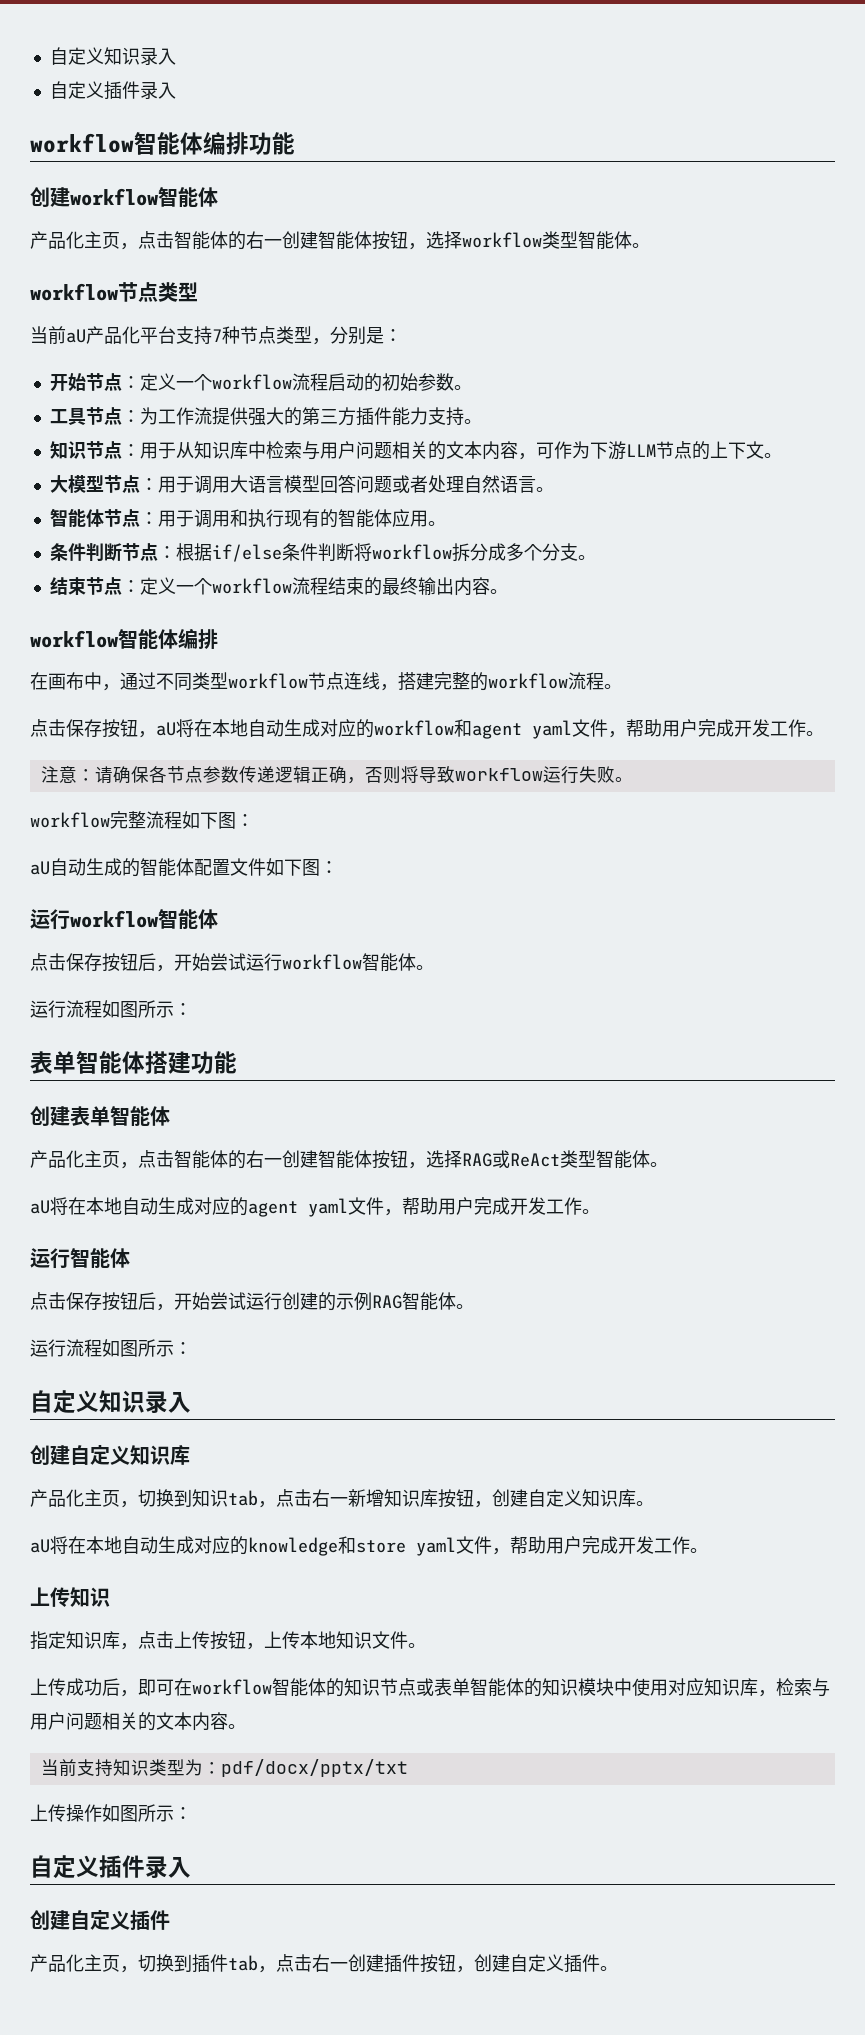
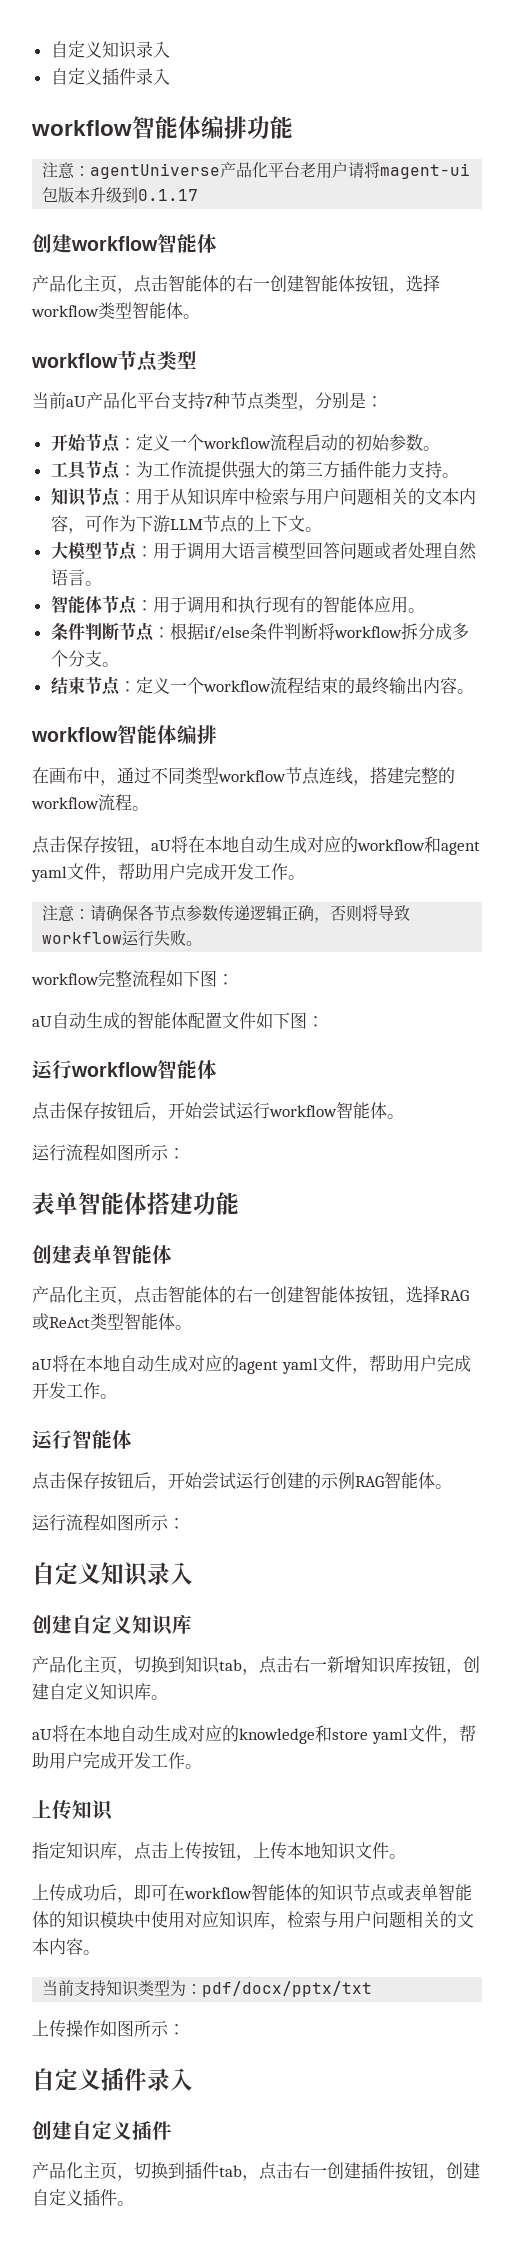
+ 注意：agentUniverse产品化平台老用户请将magent-ui包版本升级到0.1.17

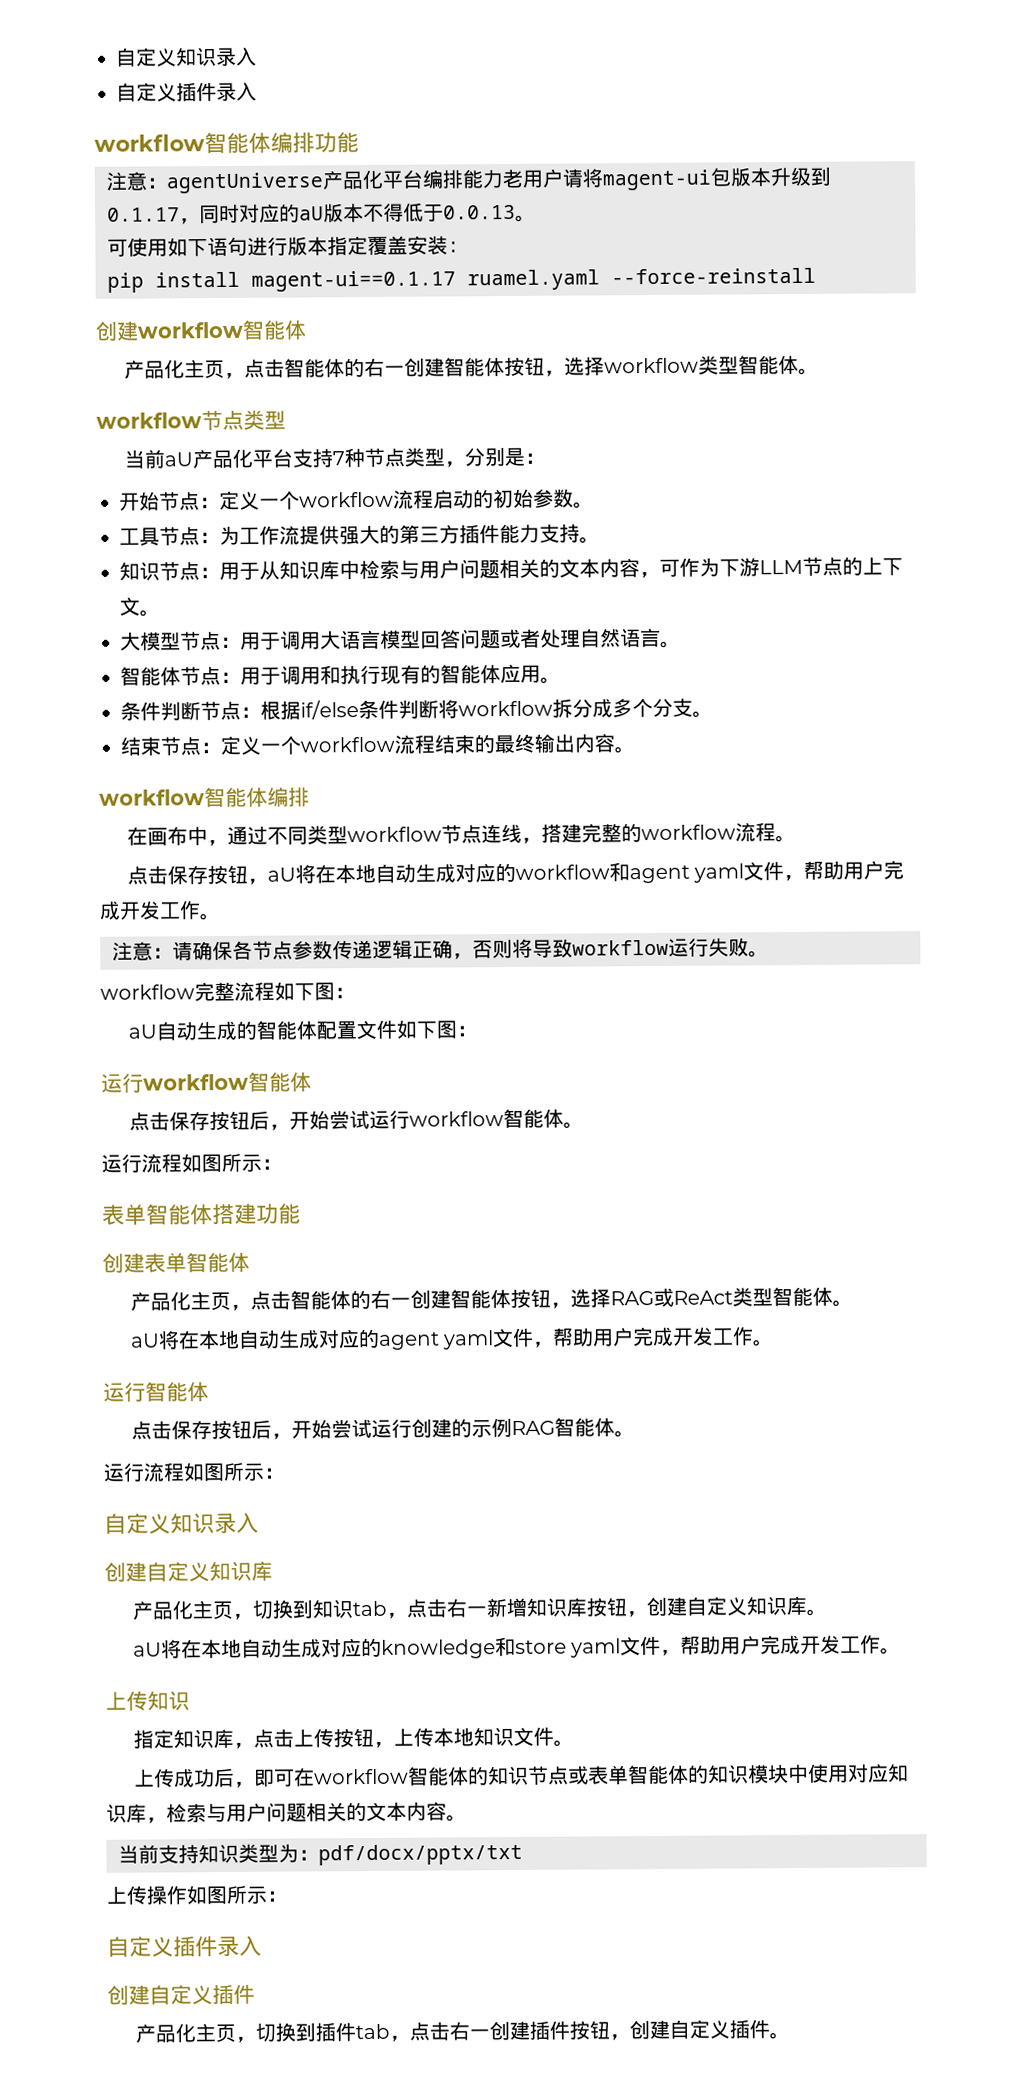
- 注意：agentUniverse产品化平台老用户请将magent-ui包版本升级到0.1.17
+ 注意：agentUniverse产品化平台编排能力老用户请将magent-ui包版本升级到0.1.17，同时对应的aU版本不得低于0.0.13。
+ 可使用如下语句进行版本指定覆盖安装:
+ pip install magent-ui==0.1.17 ruamel.yaml --force-reinstall

